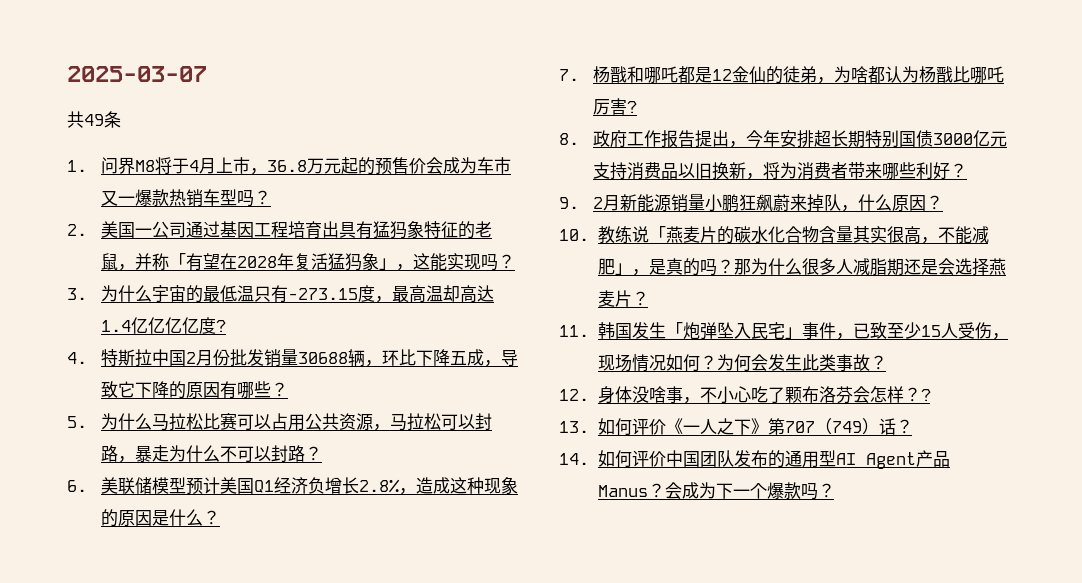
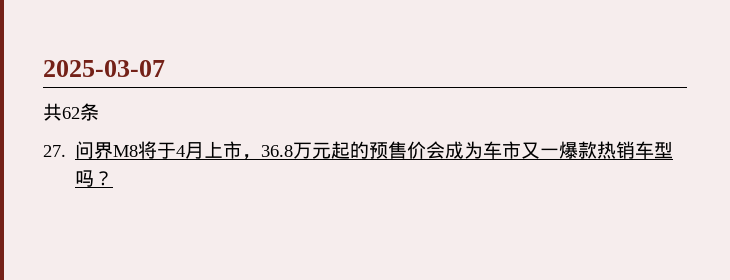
- 共49条
+ 共62条
- 1.问界M8将于4月上市，36.8万元起的预售价会成为车市又一爆款热销车型吗？
+ 27.问界M8将于4月上市，36.8万元起的预售价会成为车市又一爆款热销车型吗？
- 2.美国一公司通过基因工程培育出具有猛犸象特征的老鼠，并称「有望在2028年复活猛犸象」，这能实现吗？
- 3.为什么宇宙的最低温只有-273.15度，最高温却高达1.4亿亿亿亿度?
- 4.特斯拉中国2月份批发销量30688辆，环比下降五成，导致它下降的原因有哪些？
- 5.为什么马拉松比赛可以占用公共资源，马拉松可以封路，暴走为什么不可以封路？
- 6.美联储模型预计美国Q1经济负增长2.8%，造成这种现象的原因是什么？
- 7.杨戬和哪吒都是12金仙的徒弟，为啥都认为杨戬比哪吒厉害?
- 8.政府工作报告提出，今年安排超长期特别国债3000亿元支持消费品以旧换新，将为消费者带来哪些利好？
- 9. 2月新能源销量小鹏狂飙蔚来掉队，什么原因？
- 10.教练说「燕麦片的碳水化合物含量其实很高，不能减肥」，是真的吗？那为什么很多人减脂期还是会选择燕麦片？
- 11.韩国发生「炮弹坠入民宅」事件，已致至少15人受伤，现场情况如何？为何会发生此类事故？
- 12.身体没啥事，不小心吃了颗布洛芬会怎样？?
- 13.如何评价《一人之下》第707（749）话？
- 14.如何评价中国团队发布的通用型AI Agent产品Manus？会成为下一个爆款吗？

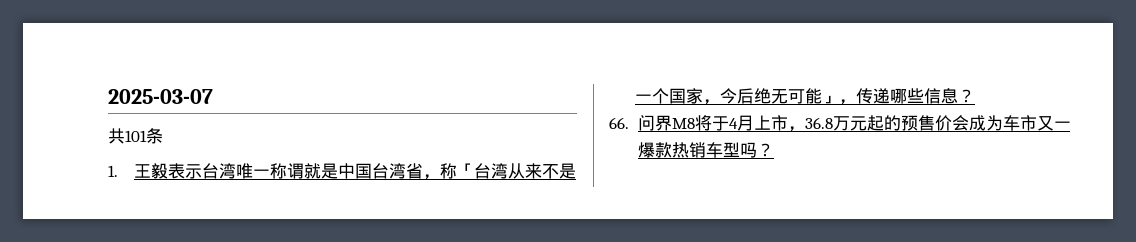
- 共62条
+ 共101条
- 27.问界M8将于4月上市，36.8万元起的预售价会成为车市又一爆款热销车型吗？
+ 1.王毅表示台湾唯一称谓就是中国台湾省，称「台湾从来不是一个国家，今后绝无可能」，传递哪些信息？
+ 66.问界M8将于4月上市，36.8万元起的预售价会成为车市又一爆款热销车型吗？

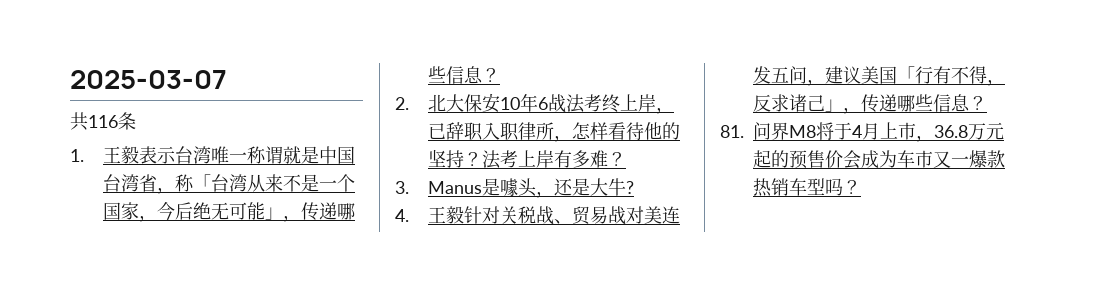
- 共101条
+ 共116条
- 66.问界M8将于4月上市，36.8万元起的预售价会成为车市又一爆款热销车型吗？
+ 2.北大保安10年6战法考终上岸，已辞职入职律所，怎样看待他的坚持？法考上岸有多难？
+ 3. Manus是噱头，还是大牛?
+ 4.王毅针对关税战、贸易战对美连发五问，建议美国「行有不得，反求诸己」，传递哪些信息？
+ 81.问界M8将于4月上市，36.8万元起的预售价会成为车市又一爆款热销车型吗？

